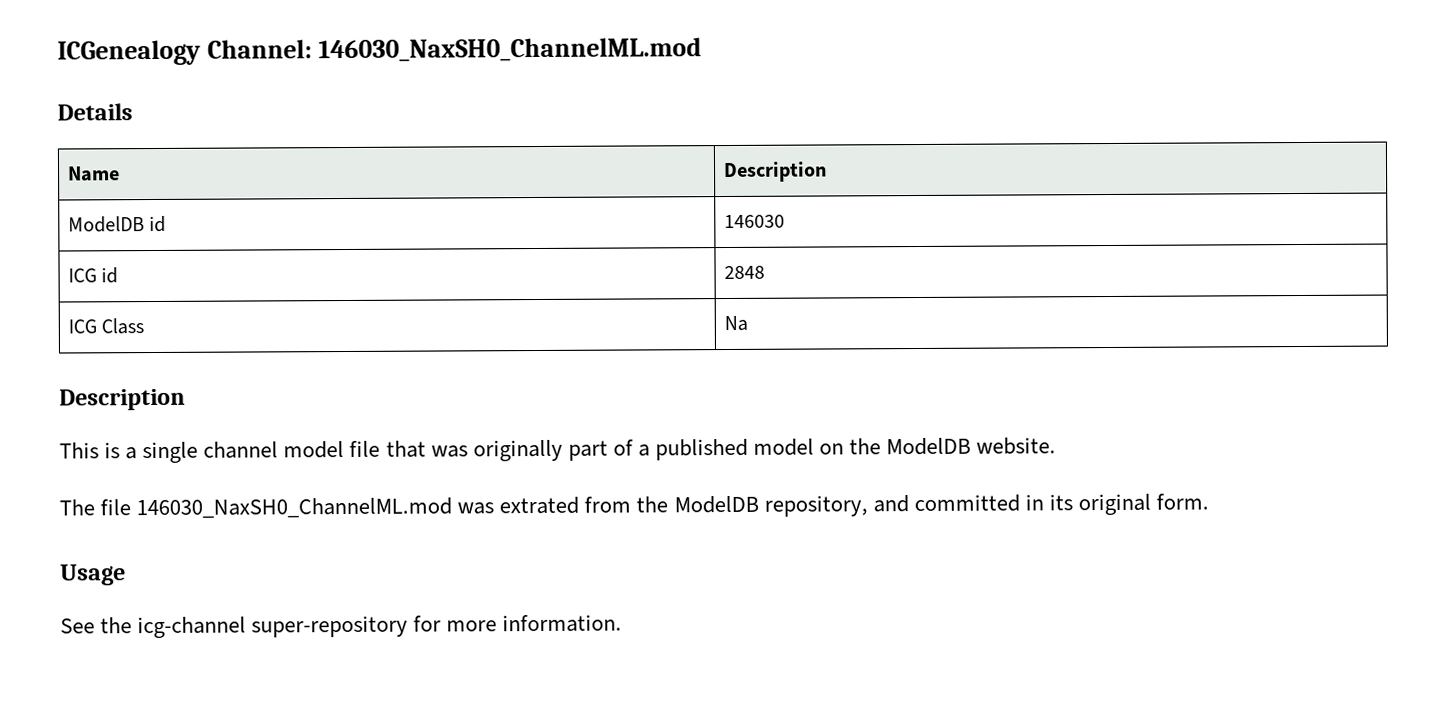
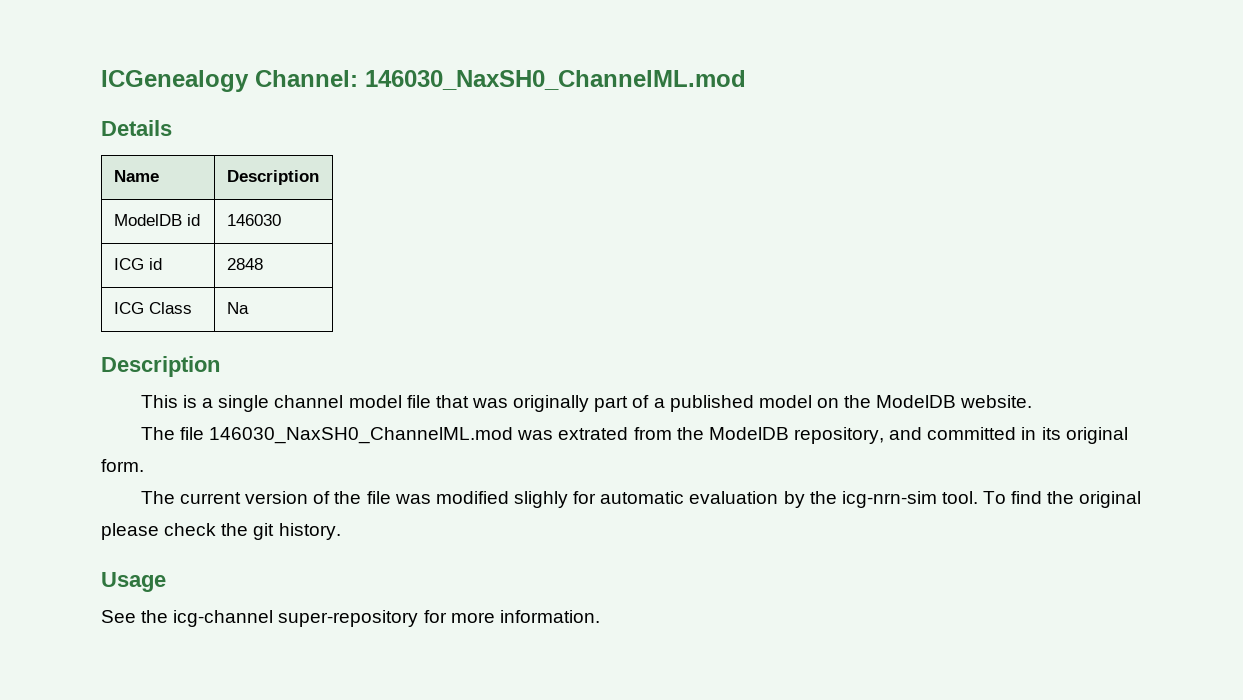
+ The current version of the file was modified slighly for automatic evaluation by the icg-nrn-sim tool. To find the original please check the git history.

